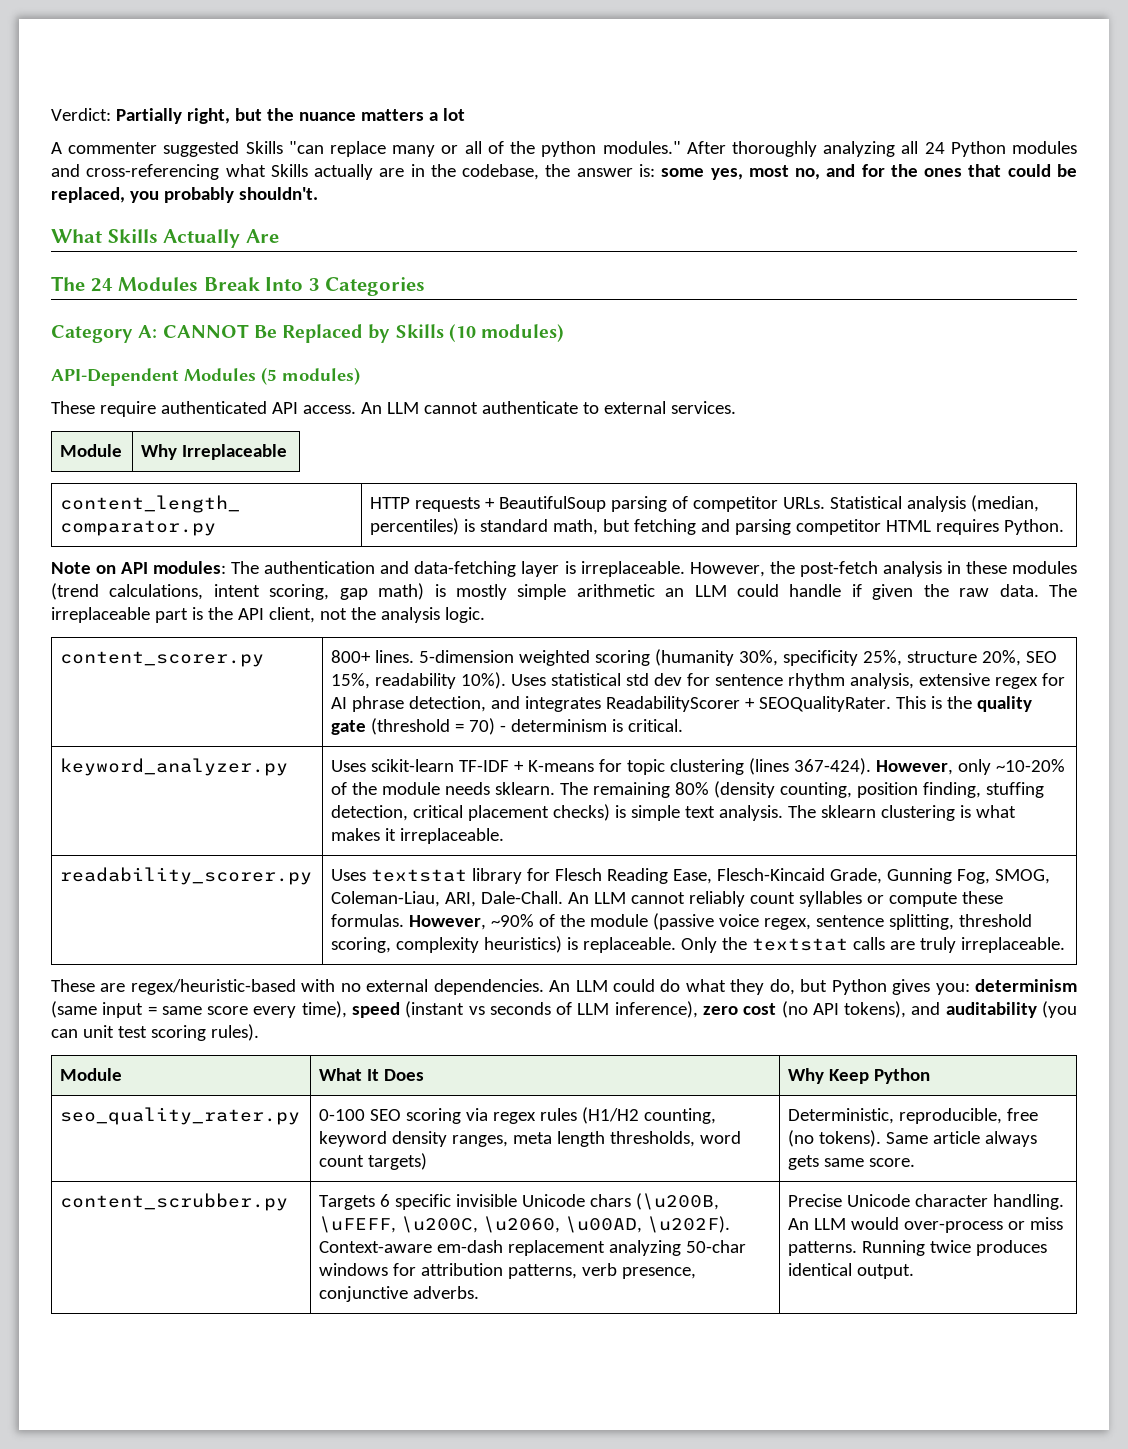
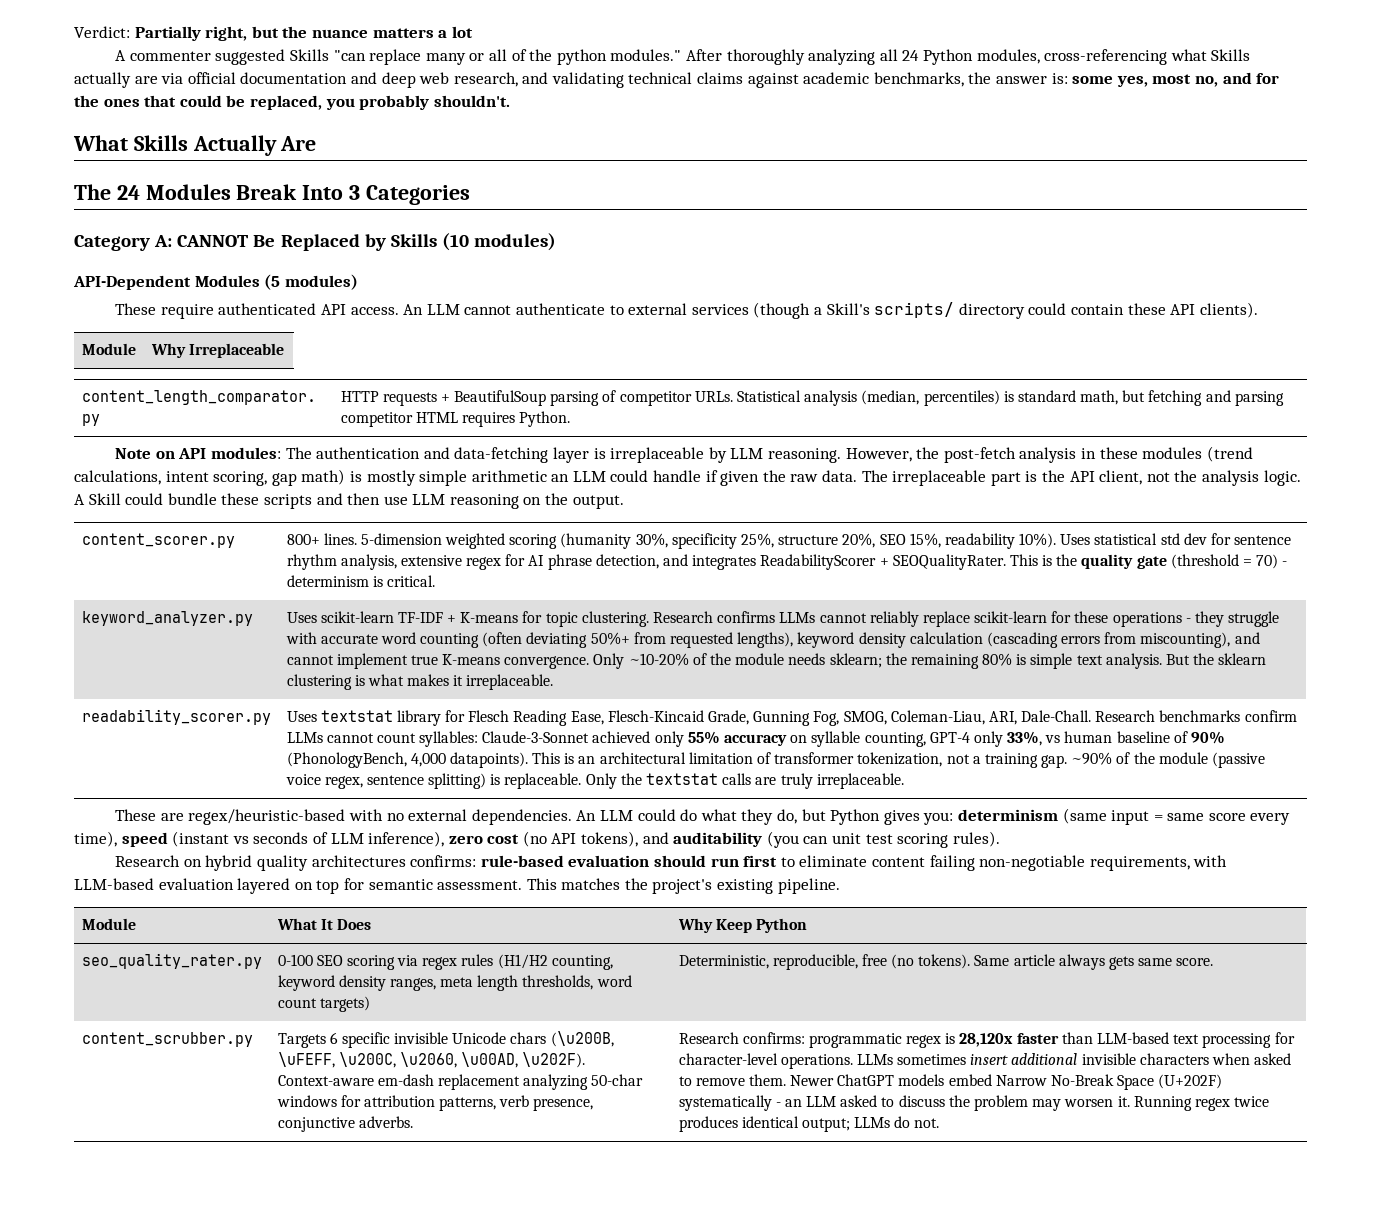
- After thoroughly analyzing all 24 Python modules and cross-referencing what Skills actually are in the codebase, the answer is: some yes, most no, and for the ones that could be replaced, you probably shouldn't.
+ After thoroughly analyzing all 24 Python modules, cross-referencing what Skills actually are via official documentation and deep web research, and validating technical claims against academic benchmarks, the answer is: some yes, most no, and for the ones that could be replaced, you probably shouldn't.
- An LLM cannot authenticate to external services.
+ An LLM cannot authenticate to external services (though a Skill's scripts/ directory could contain these API clients).
- Note on API modules: The authentication and data-fetching layer is irreplaceable.
+ Note on API modules: The authentication and data-fetching layer is irreplaceable by LLM reasoning.
+ A Skill could bundle these scripts and then use LLM reasoning on the output.
- Uses scikit-learn TF-IDF + K-means for topic clustering (lines 367-424). However, only ~10-20% of the module needs sklearn. The remaining 80% (density counting, position finding, stuffing detection, critical placement checks) is simple text analysis.
+ Uses scikit-learn TF-IDF + K-means for topic clustering. Research confirms LLMs cannot reliably replace scikit-learn for these operations - they struggle with accurate word counting (often deviating 50%+ from requested lengths), keyword density calculation (cascading errors from miscounting), and cannot implement true K-means convergence. Only ~10-20% of the module needs sklearn; the remaining 80% is simple text analysis.
- The sklearn clustering is what makes it irreplaceable.
+ But the sklearn clustering is what makes it irreplaceable.
- An LLM cannot reliably count syllables or compute these formulas. However, ~90% of the module (passive voice regex, sentence splitting, threshold scoring, complexity heuristics) is replaceable.
+ Research benchmarks confirm LLMs cannot count syllables: Claude-3-Sonnet achieved only 55% accuracy on syllable counting, GPT-4 only 33%, vs human baseline of 90% (PhonologyBench, 4,000 datapoints). This is an architectural limitation of transformer tokenization, not a training gap. ~90% of the module (passive voice regex, sentence splitting) is replaceable.
+ Research on hybrid quality architectures confirms: rule-based evaluation should run first to eliminate content failing non-negotiable requirements, with LLM-based evaluation layered on top for semantic assessment. This matches the project's existing pipeline.
- Precise Unicode character handling. An LLM would over-process or miss patterns. Running twice produces identical output.
+ Research confirms: programmatic regex is 28,120x faster than LLM-based text processing for character-level operations. LLMs sometimes insert additional invisible characters when asked to remove them. Newer ChatGPT models embed Narrow No-Break Space (U+202F) systematically - an LLM asked to discuss the problem may worsen it. Running regex twice produces identical output; LLMs do not.

